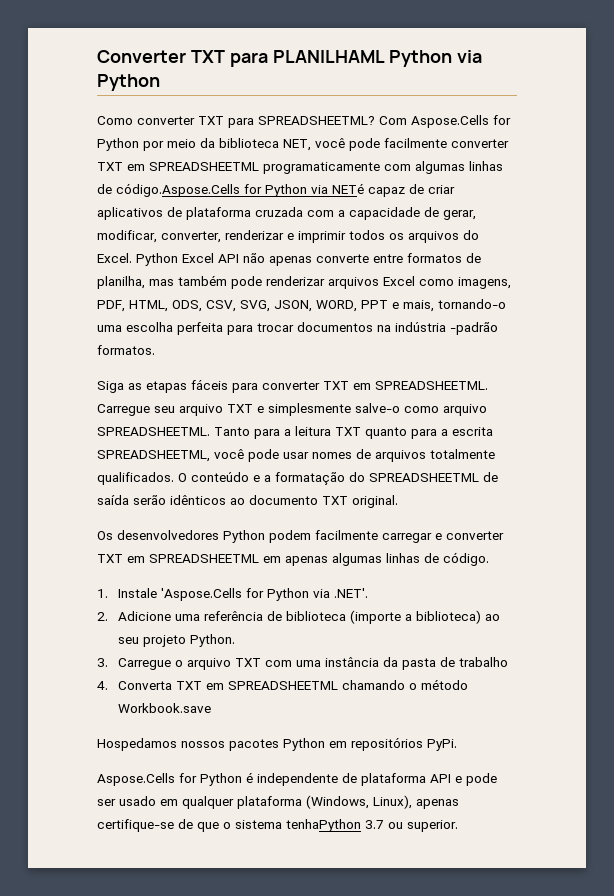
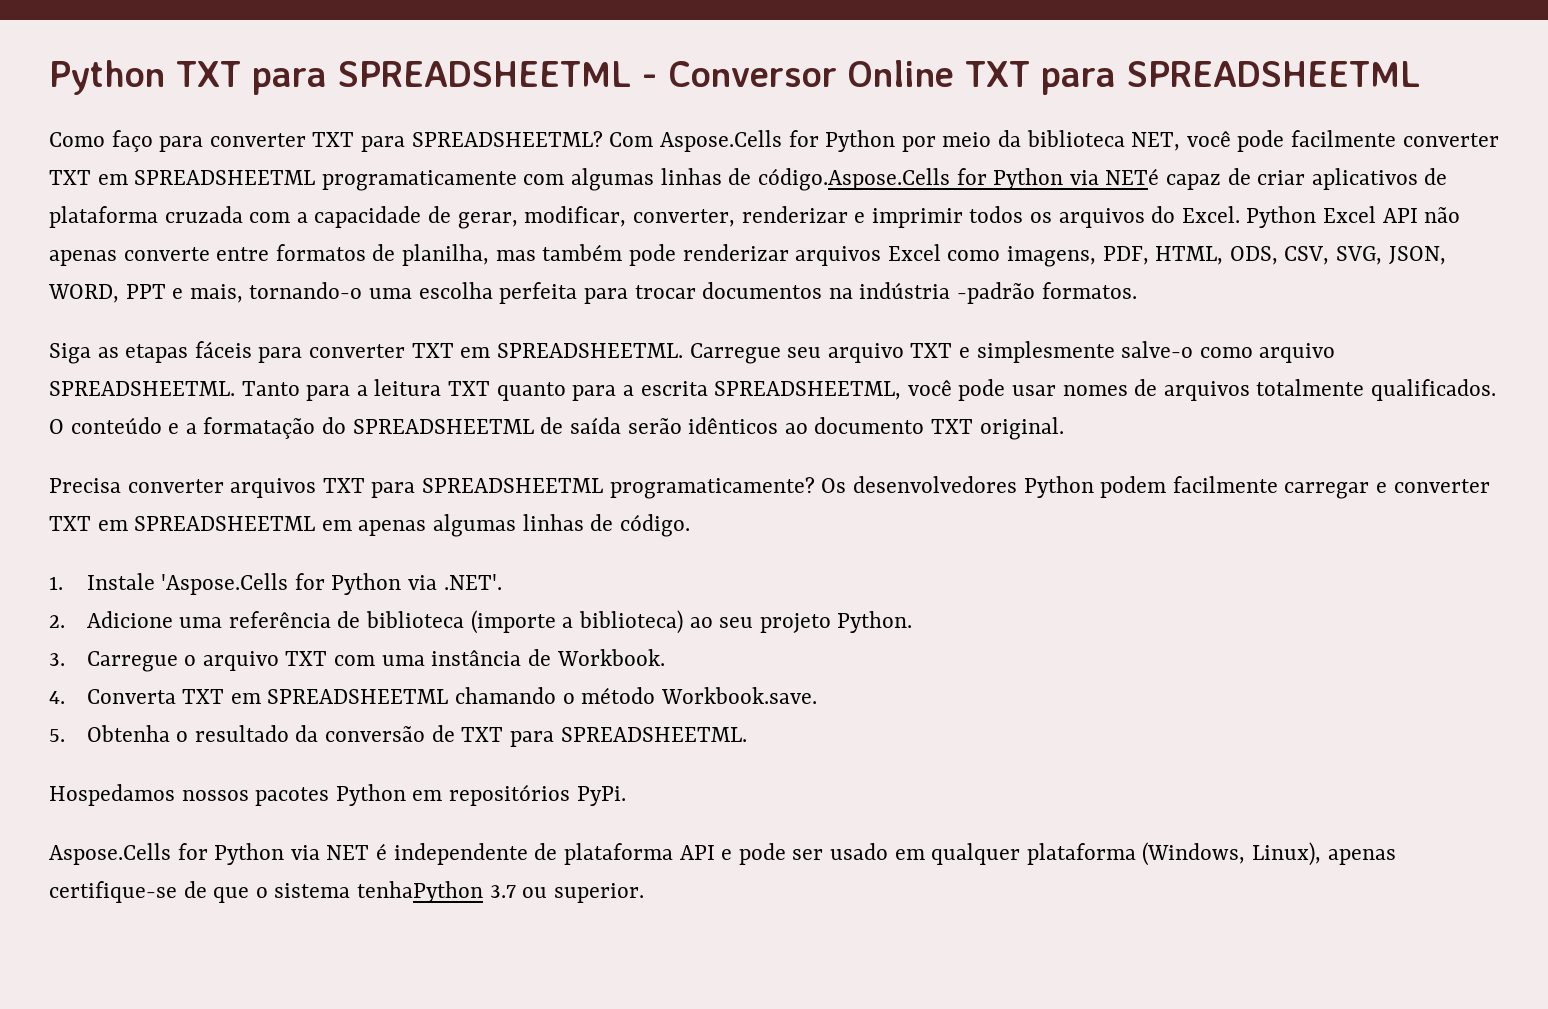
- Converter TXT para PLANILHAML Python via Python
+ Python TXT para SPREADSHEETML - Conversor Online TXT para SPREADSHEETML
- Como converter TXT para SPREADSHEETML?
+ Como faço para converter TXT para SPREADSHEETML?
+ Precisa converter arquivos TXT para SPREADSHEETML programaticamente?
- 3. Carregue o arquivo TXT com uma instância da pasta de trabalho
+ 3. Carregue o arquivo TXT com uma instância de Workbook.
- 4. Converta TXT em SPREADSHEETML chamando o método Workbook.save
+ 4. Converta TXT em SPREADSHEETML chamando o método Workbook.save.
+ 5. Obtenha o resultado da conversão de TXT para SPREADSHEETML.
- Aspose.Cells for Python é independente de plataforma API e pode ser usado em qualquer plataforma (Windows, Linux), apenas certifique-se de que o sistema tenhaPython 3.7 ou superior.
+ Aspose.Cells for Python via NET é independente de plataforma API e pode ser usado em qualquer plataforma (Windows, Linux), apenas certifique-se de que o sistema tenhaPython 3.7 ou superior.

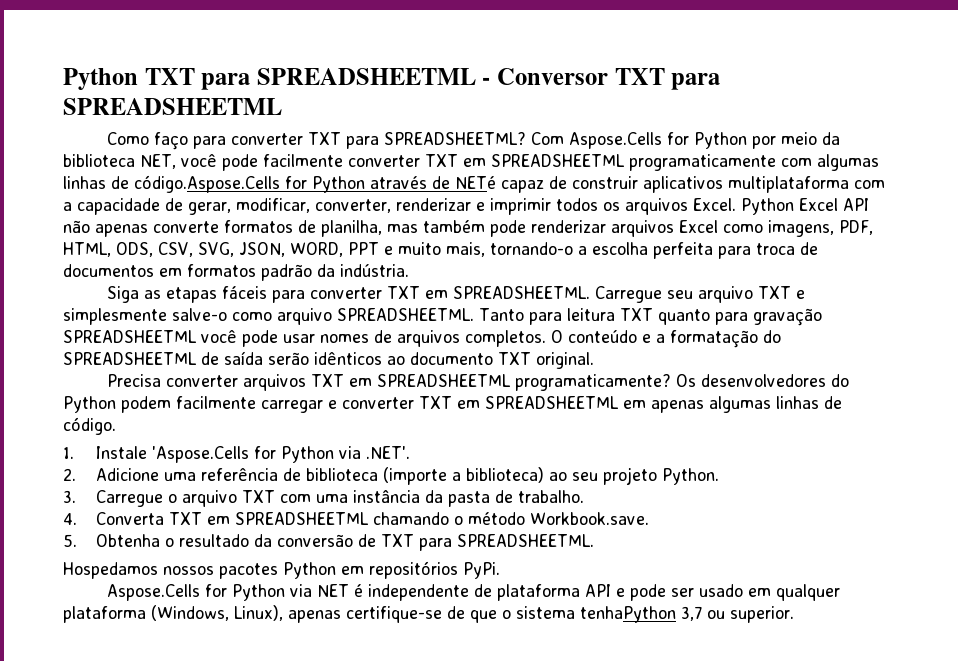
- Python TXT para SPREADSHEETML - Conversor Online TXT para SPREADSHEETML
+ Python TXT para SPREADSHEETML - Conversor TXT para SPREADSHEETML
- Com Aspose.Cells for Python por meio da biblioteca NET, você pode facilmente converter TXT em SPREADSHEETML programaticamente com algumas linhas de código.Aspose.Cells for Python via NETé capaz de criar aplicativos de plataforma cruzada com a capacidade de gerar, modificar, converter, renderizar e imprimir todos os arquivos do Excel.
+ Com Aspose.Cells for Python por meio da biblioteca NET, você pode facilmente converter TXT em SPREADSHEETML programaticamente com algumas linhas de código.Aspose.Cells for Python através de NETé capaz de construir aplicativos multiplataforma com a capacidade de gerar, modificar, converter, renderizar e imprimir todos os arquivos Excel.
- Python Excel API não apenas converte entre formatos de planilha, mas também pode renderizar arquivos Excel como imagens, PDF, HTML, ODS, CSV, SVG, JSON, WORD, PPT e mais, tornando-o uma escolha perfeita para trocar documentos na indústria -padrão formatos.
+ Python Excel API não apenas converte formatos de planilha, mas também pode renderizar arquivos Excel como imagens, PDF, HTML, ODS, CSV, SVG, JSON, WORD, PPT e muito mais, tornando-o a escolha perfeita para troca de documentos em formatos padrão da indústria.
- Tanto para a leitura TXT quanto para a escrita SPREADSHEETML, você pode usar nomes de arquivos totalmente qualificados.
+ Tanto para leitura TXT quanto para gravação SPREADSHEETML você pode usar nomes de arquivos completos.
- Precisa converter arquivos TXT para SPREADSHEETML programaticamente?
+ Precisa converter arquivos TXT em SPREADSHEETML programaticamente?
- Os desenvolvedores Python podem facilmente carregar e converter TXT em SPREADSHEETML em apenas algumas linhas de código.
+ Os desenvolvedores do Python podem facilmente carregar e converter TXT em SPREADSHEETML em apenas algumas linhas de código.
- 3. Carregue o arquivo TXT com uma instância de Workbook.
+ 3. Carregue o arquivo TXT com uma instância da pasta de trabalho.
- Aspose.Cells for Python via NET é independente de plataforma API e pode ser usado em qualquer plataforma (Windows, Linux), apenas certifique-se de que o sistema tenhaPython 3.7 ou superior.
+ Aspose.Cells for Python via NET é independente de plataforma API e pode ser usado em qualquer plataforma (Windows, Linux), apenas certifique-se de que o sistema tenhaPython 3,7 ou superior.

